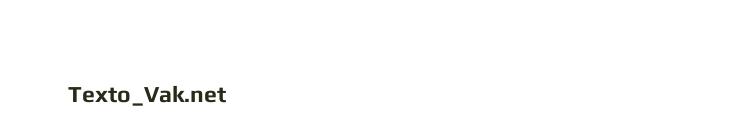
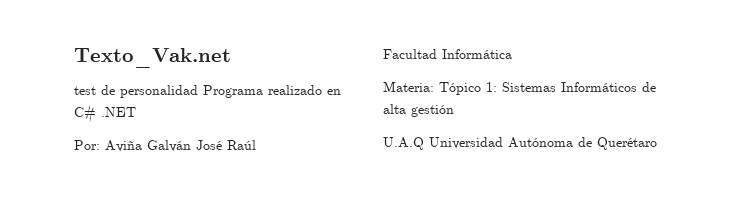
+ test de personalidad Programa realizado en C# .NET
+ Por: Aviña Galván José Raúl
+ Facultad Informática
+ Materia: Tópico 1: Sistemas Informáticos de alta gestión
+ U.A.Q Universidad Autónoma de Querétaro

